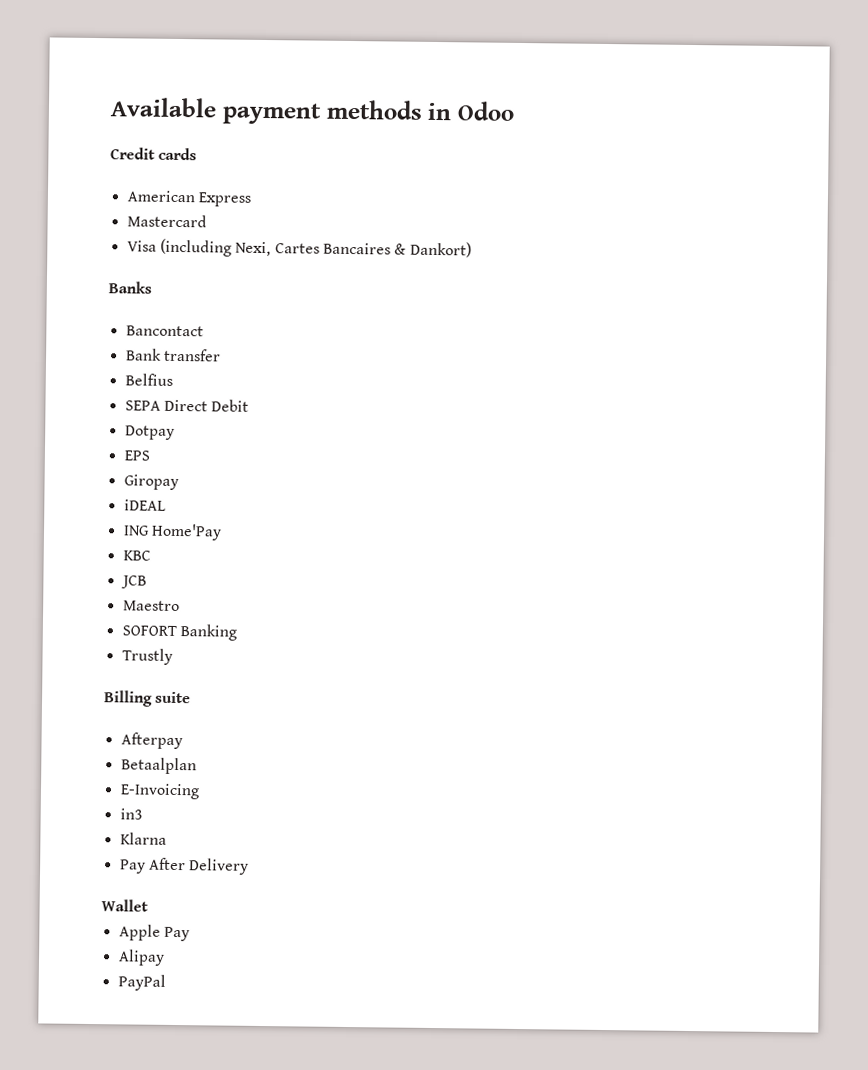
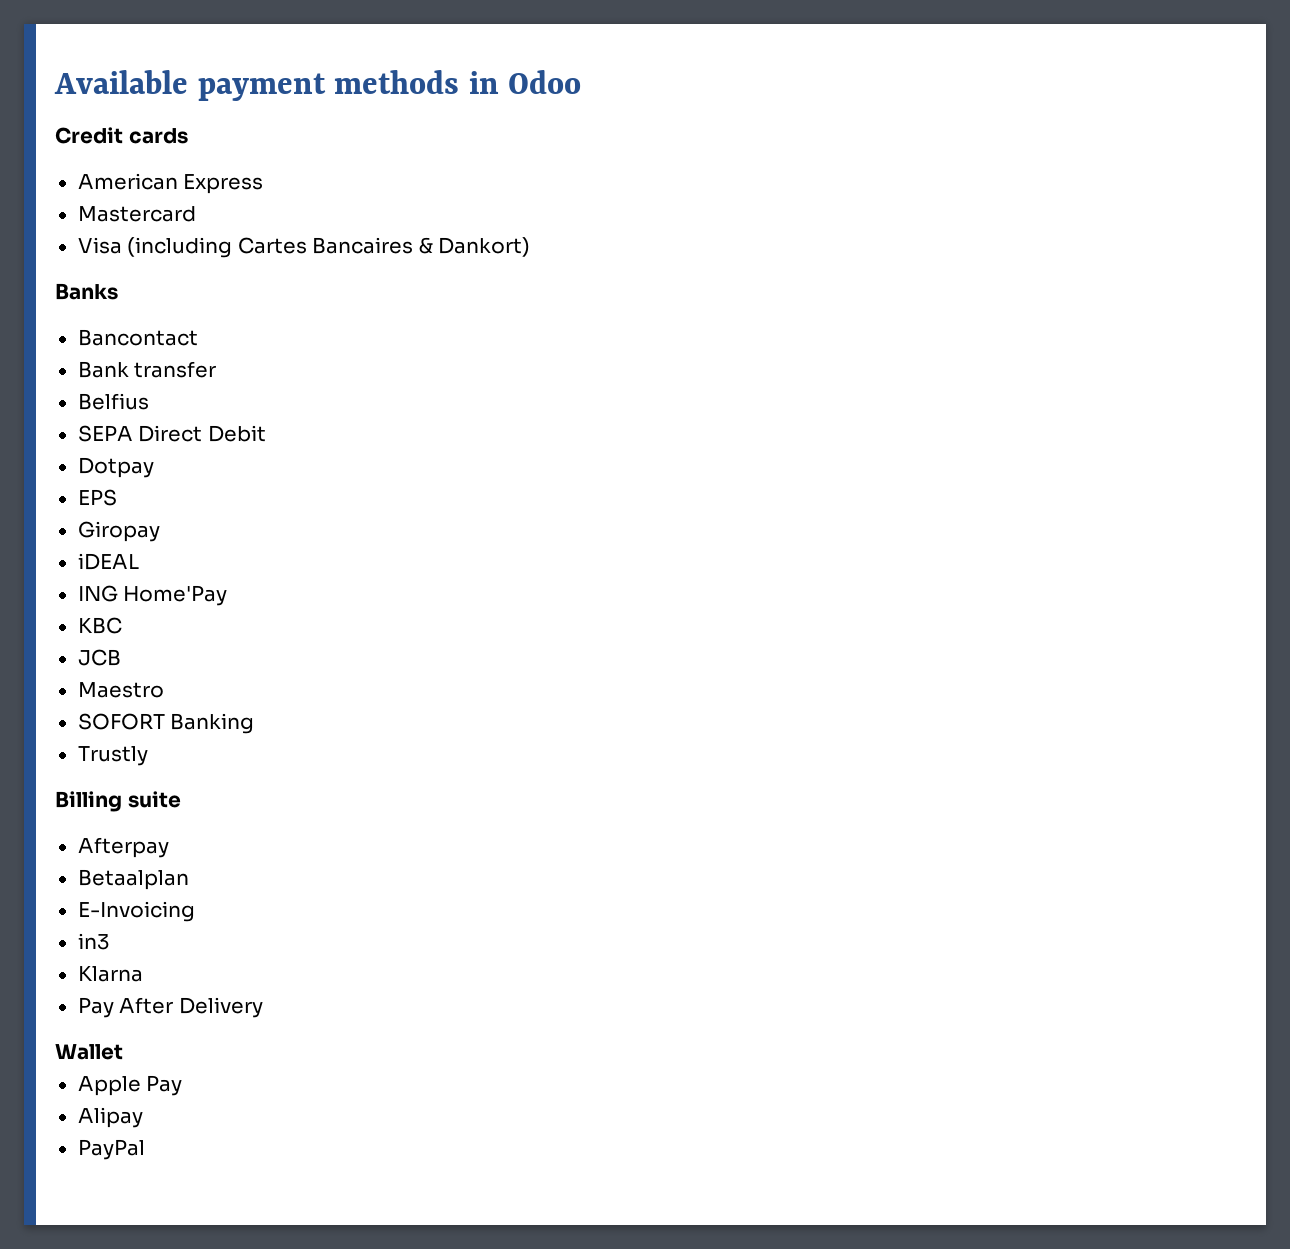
- Visa (including Nexi, Cartes Bancaires & Dankort)
+ Visa (including Cartes Bancaires & Dankort)

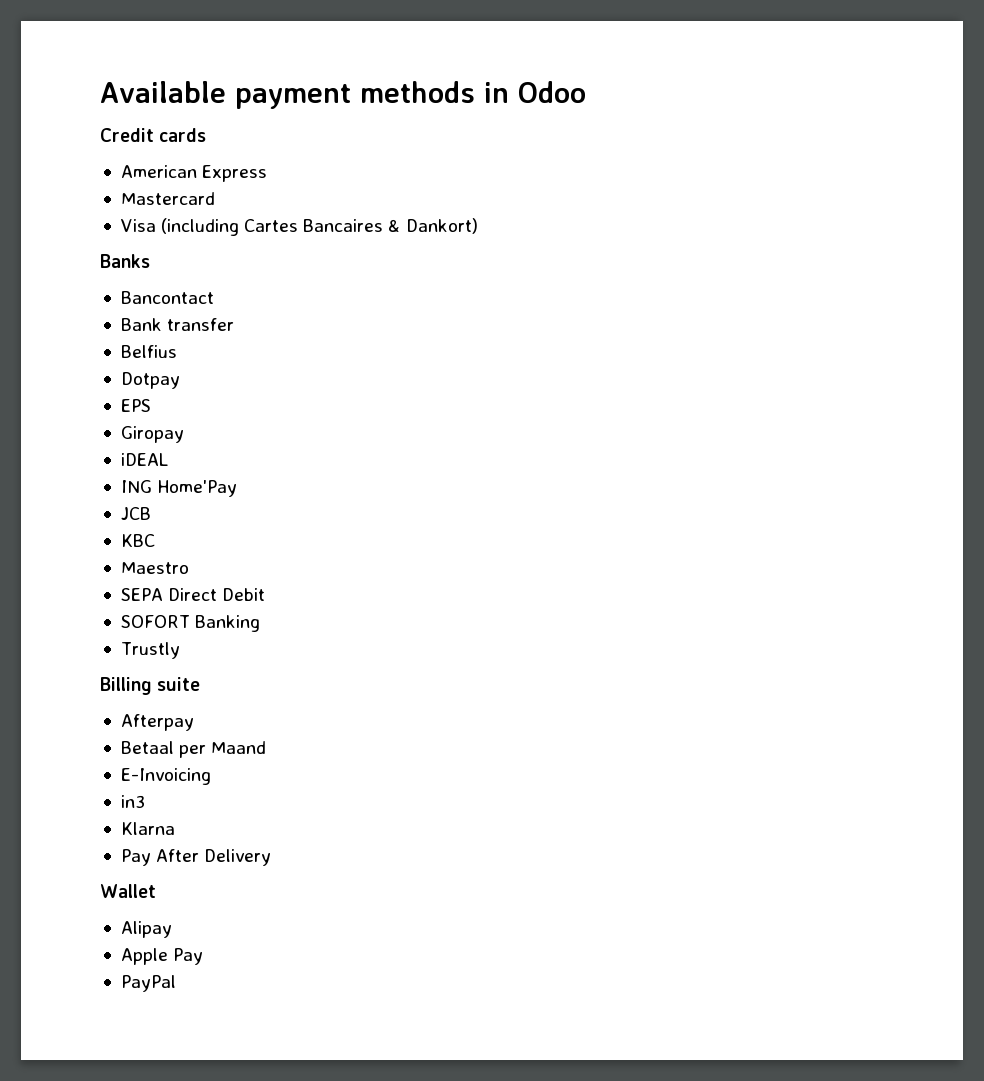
- SEPA Direct Debit
+ JCB
- JCB
  Maestro
+ SEPA Direct Debit
- Betaalplan
+ Betaal per Maand
+ Alipay
- Alipay

